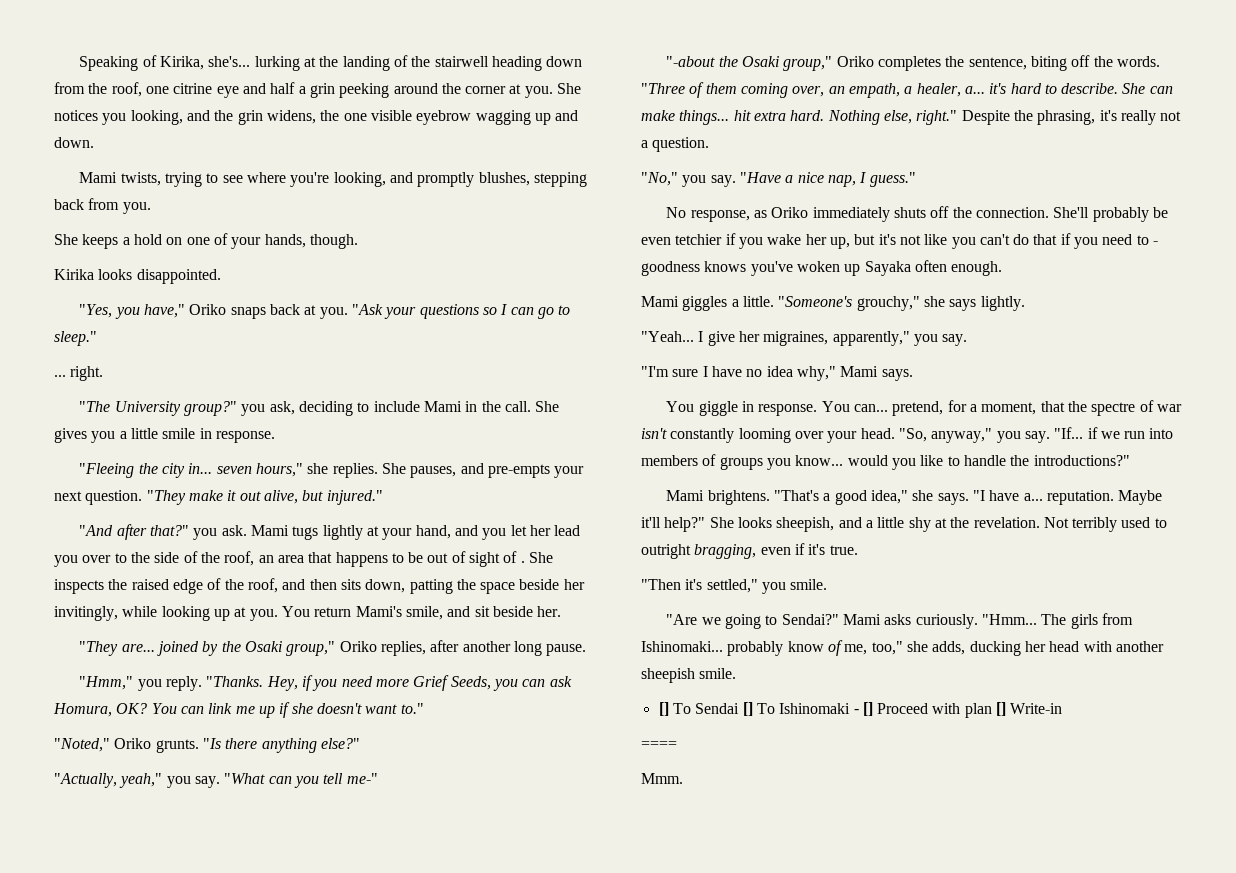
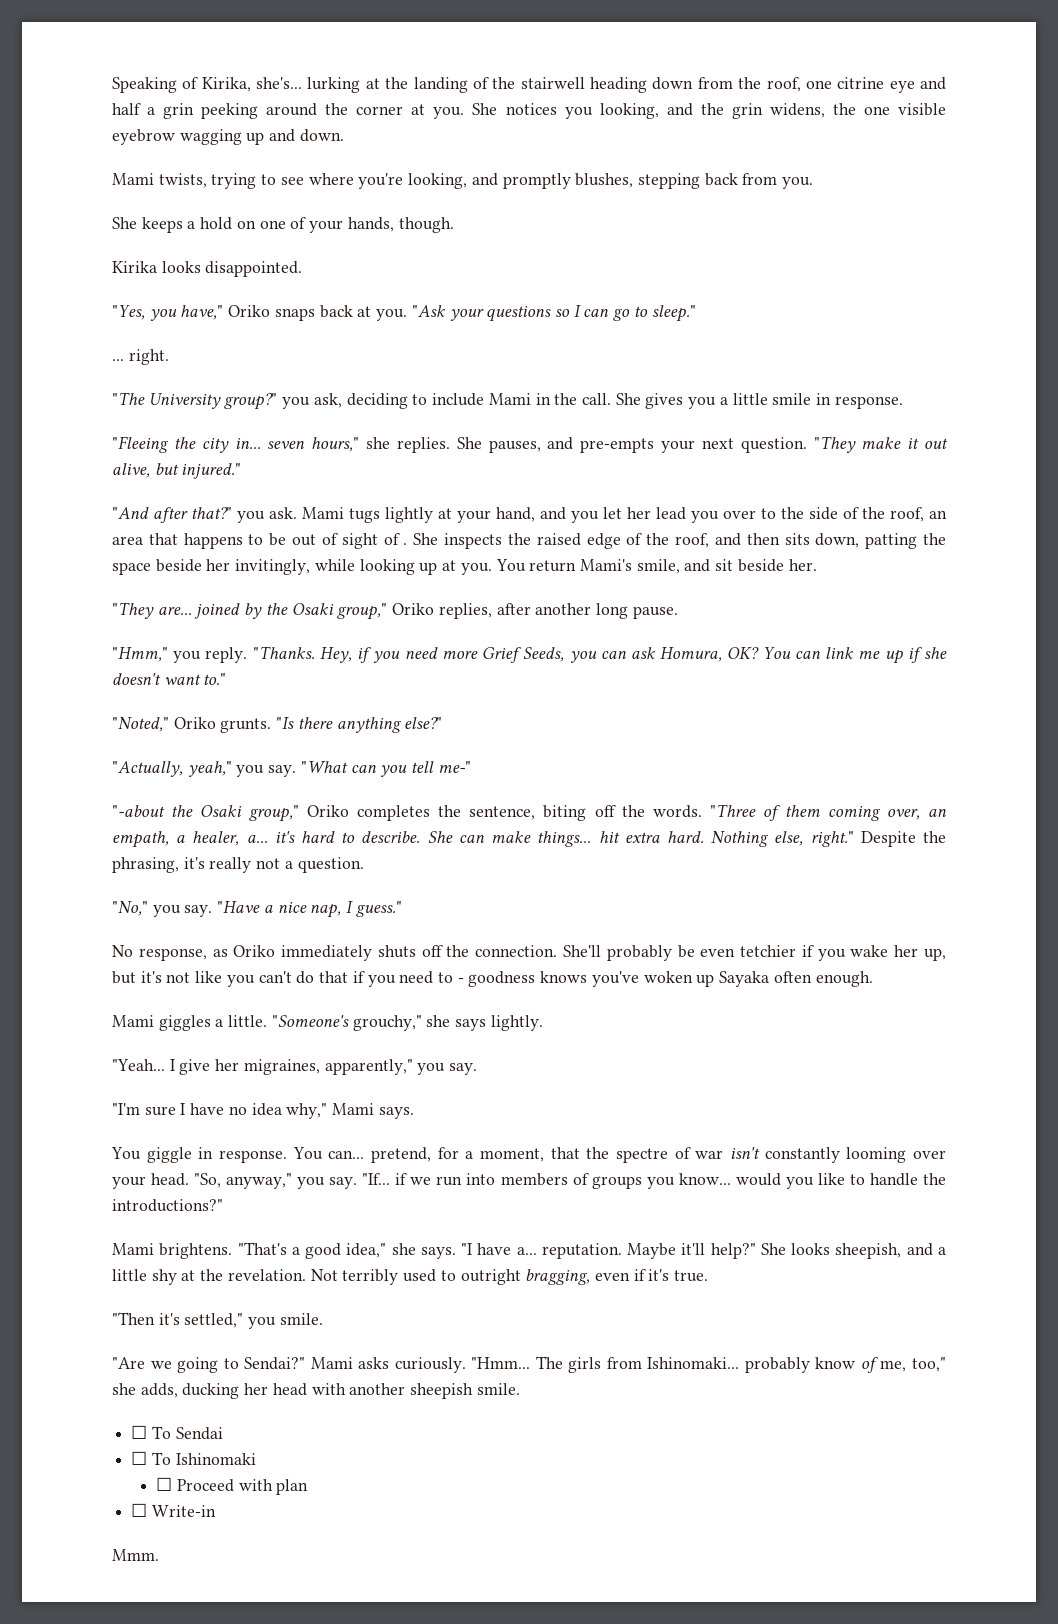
- [] To Sendai [] To Ishinomaki - [] Proceed with plan [] Write-in
+ ☐ To Sendai
+ ☐ To Ishinomaki
+ ☐ Proceed with plan
+ ☐ Write-in
- ====

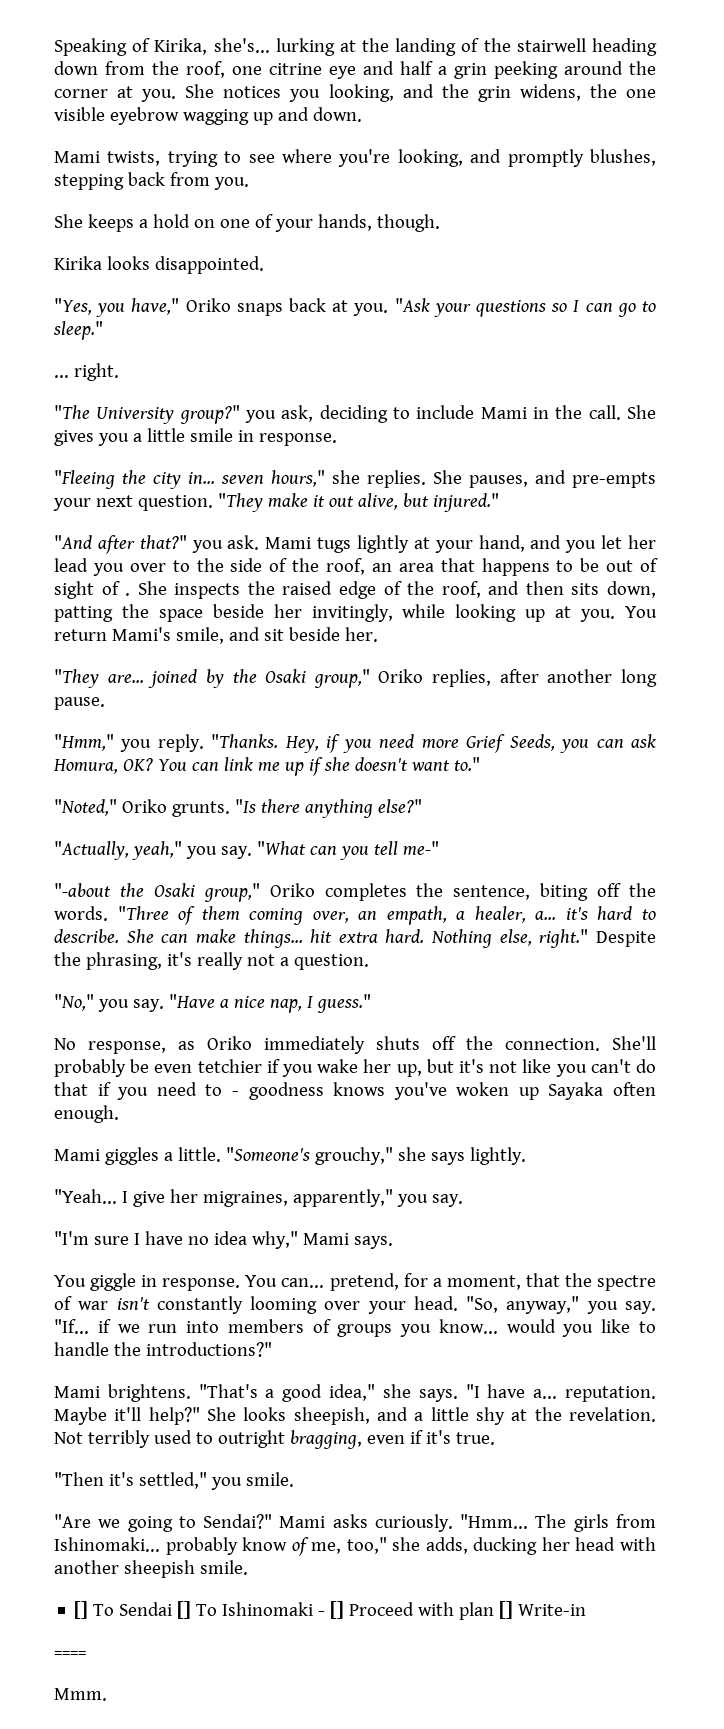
- ☐ To Sendai
- ☐ To Ishinomaki
- ☐ Proceed with plan
- ☐ Write-in
+ [] To Sendai [] To Ishinomaki - [] Proceed with plan [] Write-in
+ ====

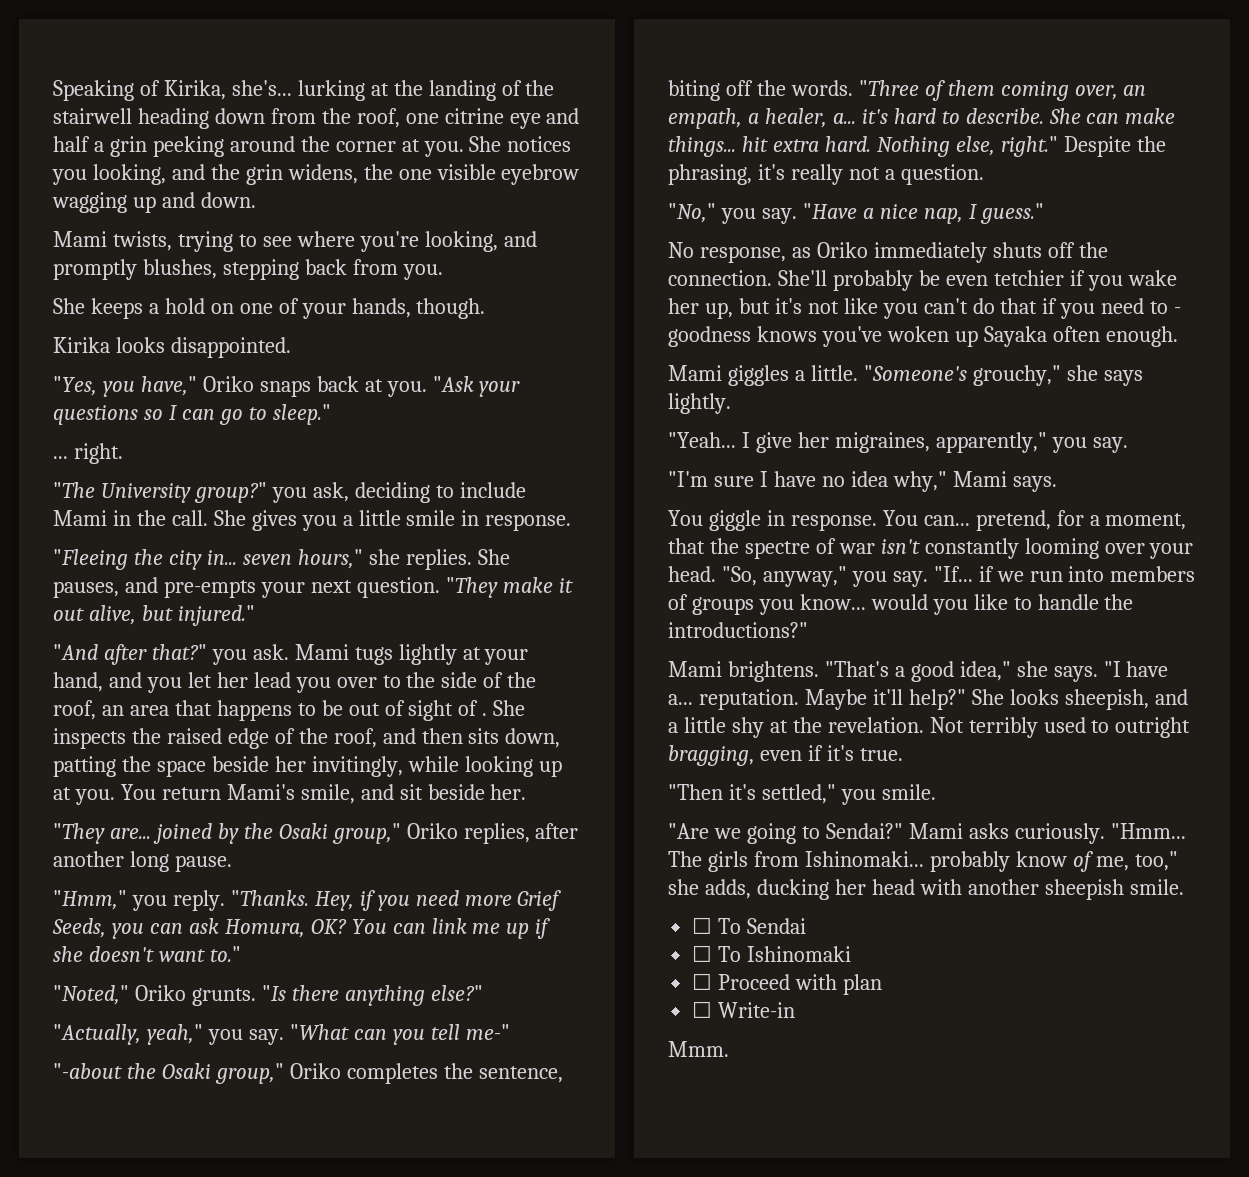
- [] To Sendai [] To Ishinomaki - [] Proceed with plan [] Write-in
+ ☐ To Sendai
+ ☐ To Ishinomaki
+ ☐ Proceed with plan
+ ☐ Write-in
- ====

